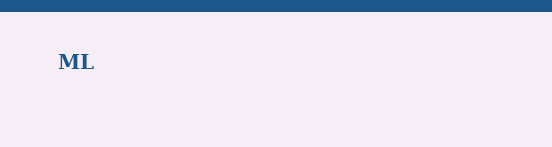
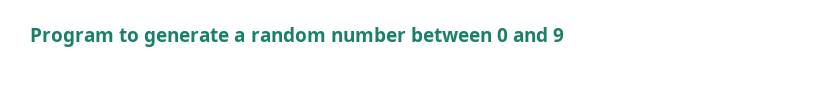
- ML
+ Program to generate a random number between 0 and 9

